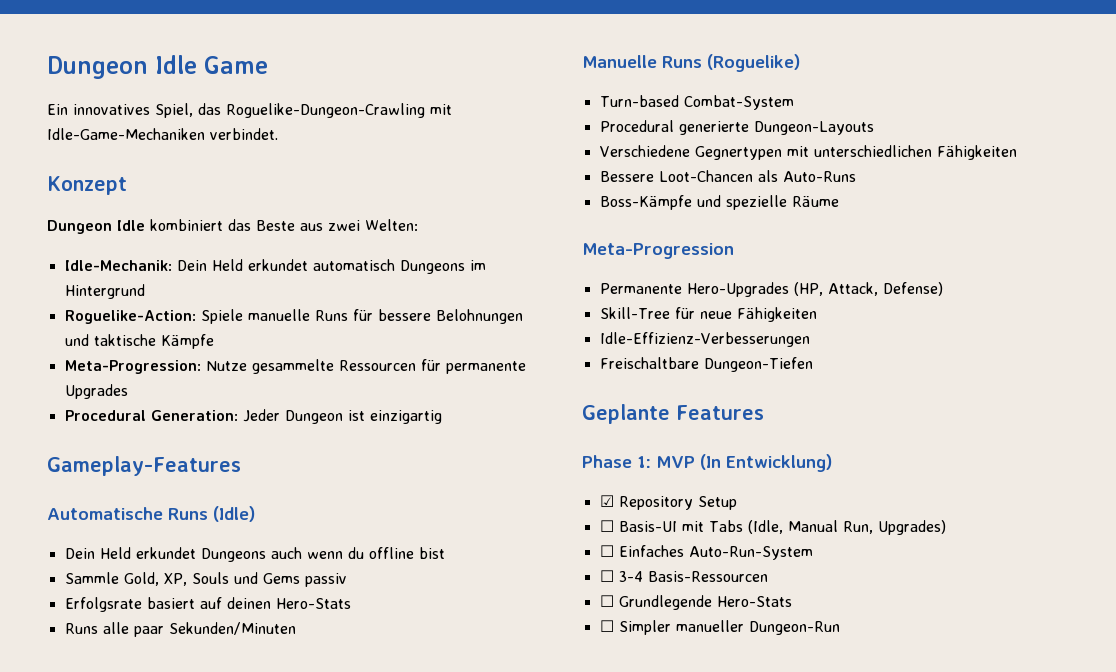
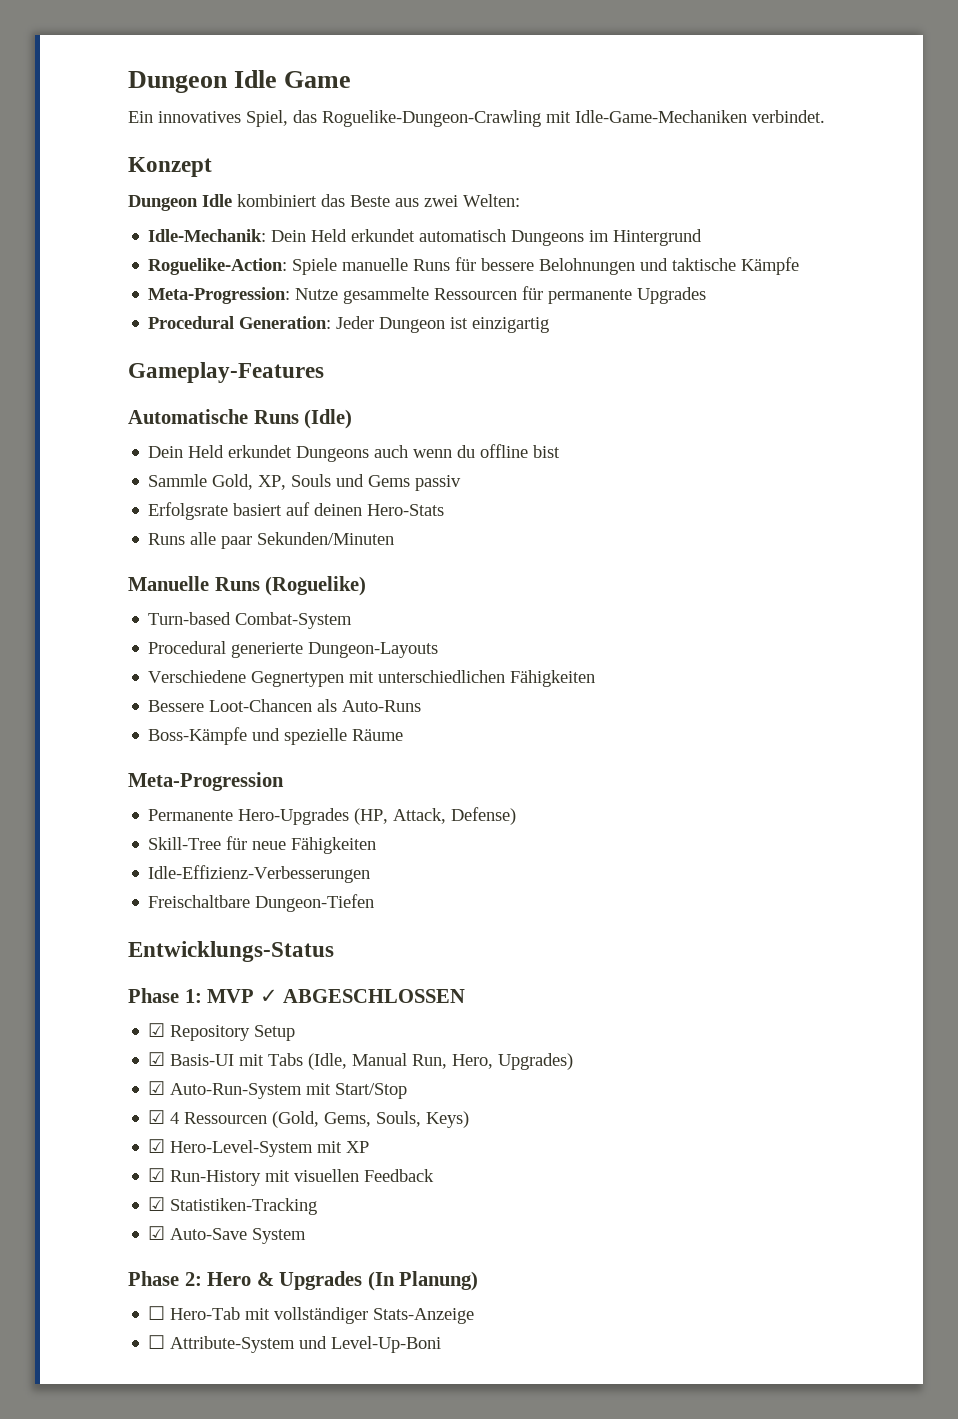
- Geplante Features
+ Entwicklungs-Status
- Phase 1: MVP (In Entwicklung)
+ Phase 1: MVP ✓ ABGESCHLOSSEN
- ☐ Basis-UI mit Tabs (Idle, Manual Run, Upgrades)
+ ☑ Basis-UI mit Tabs (Idle, Manual Run, Hero, Upgrades)
- ☐ Einfaches Auto-Run-System
- ☐ 3-4 Basis-Ressourcen
- ☐ Grundlegende Hero-Stats
- ☐ Simpler manueller Dungeon-Run
+ ☑ Auto-Run-System mit Start/Stop
+ ☑ 4 Ressourcen (Gold, Gems, Souls, Keys)
+ ☑ Hero-Level-System mit XP
+ ☑ Run-History mit visuellen Feedback
+ ☑ Statistiken-Tracking
+ ☑ Auto-Save System
+ Phase 2: Hero & Upgrades (In Planung)
+ ☐ Hero-Tab mit vollständiger Stats-Anzeige
+ ☐ Attribute-System und Level-Up-Boni

